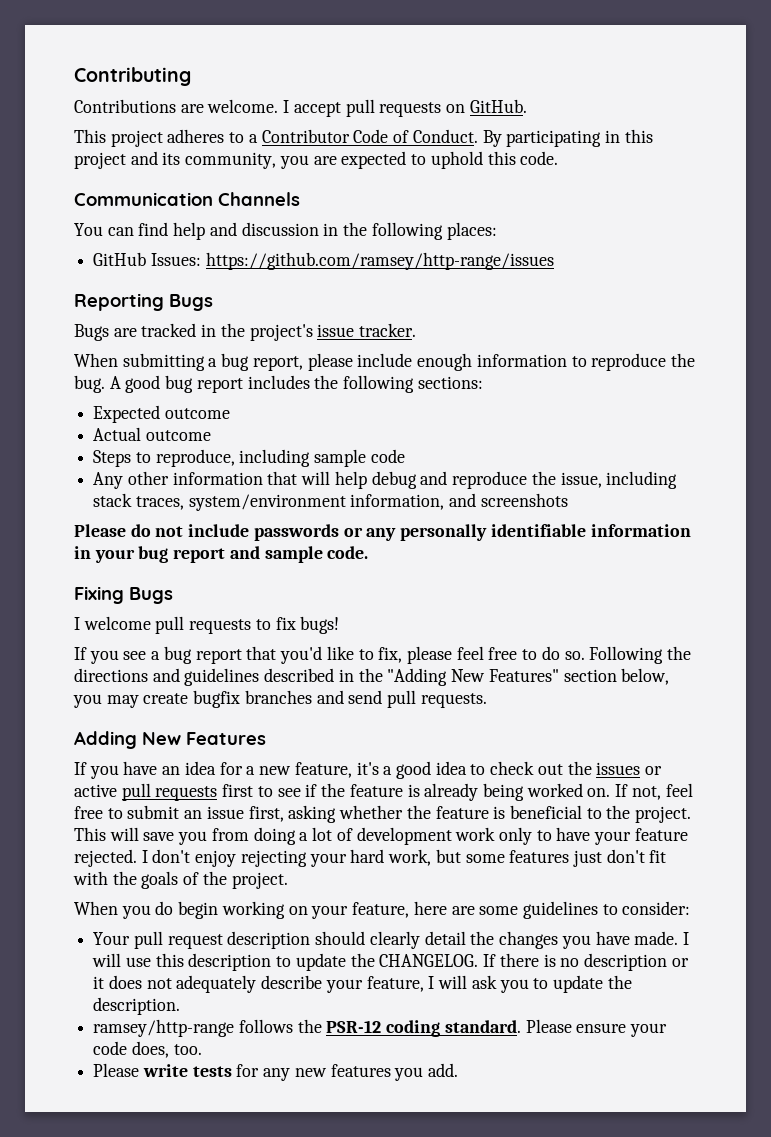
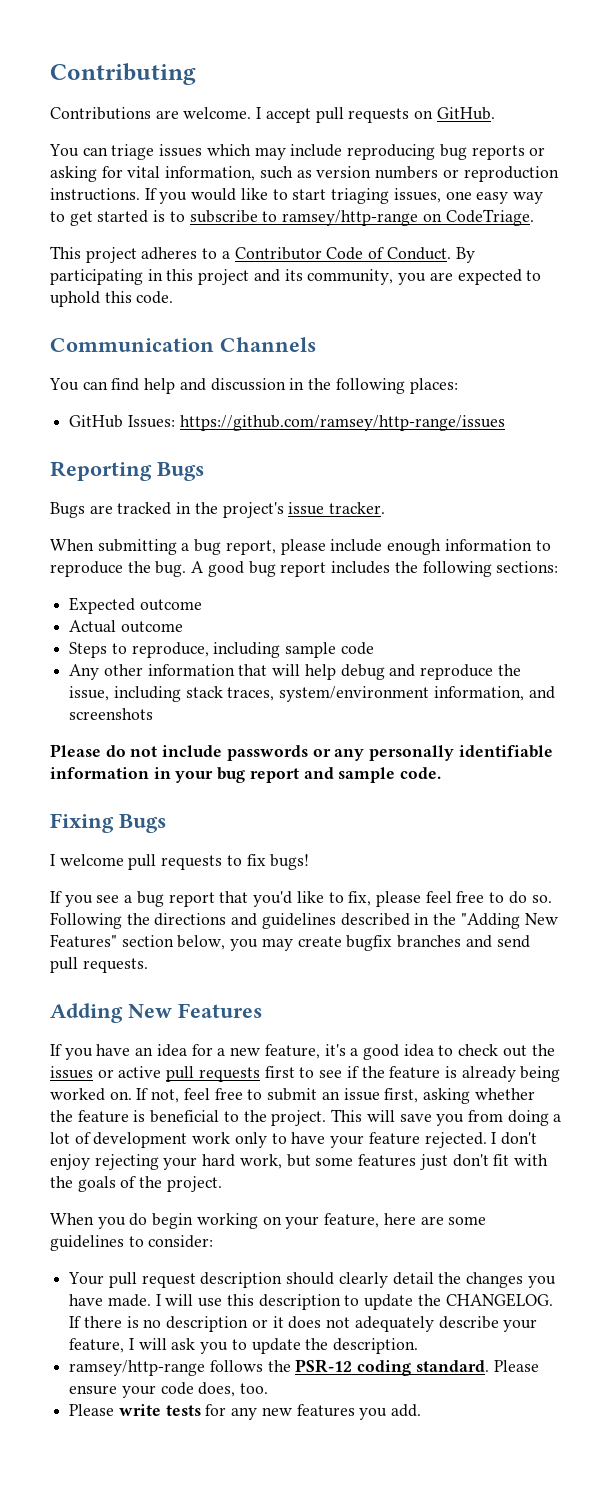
+ You can triage issues which may include reproducing bug reports or asking for vital information, such as version numbers or reproduction instructions. If you would like to start triaging issues, one easy way to get started is to subscribe to ramsey/http-range on CodeTriage.

